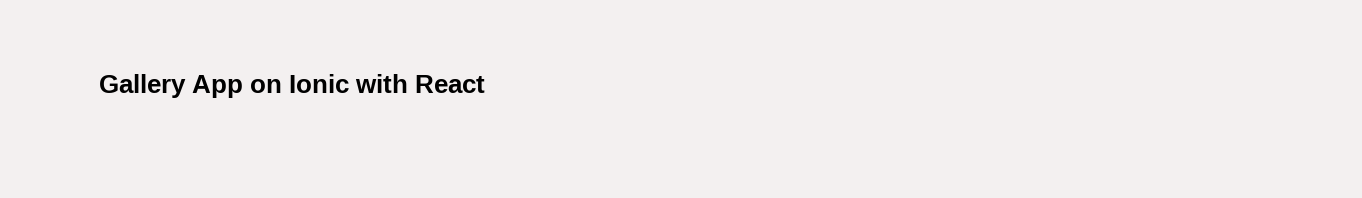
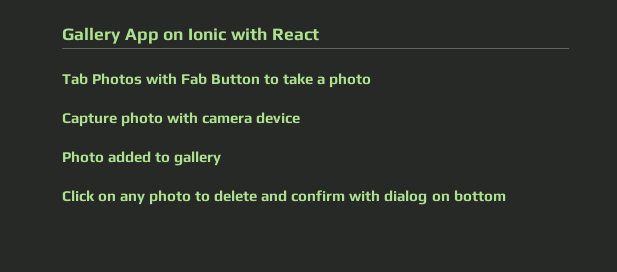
+ Tab Photos with Fab Button to take a photo
+ Capture photo with camera device
+ Photo added to gallery
+ Click on any photo to delete and confirm with dialog on bottom

